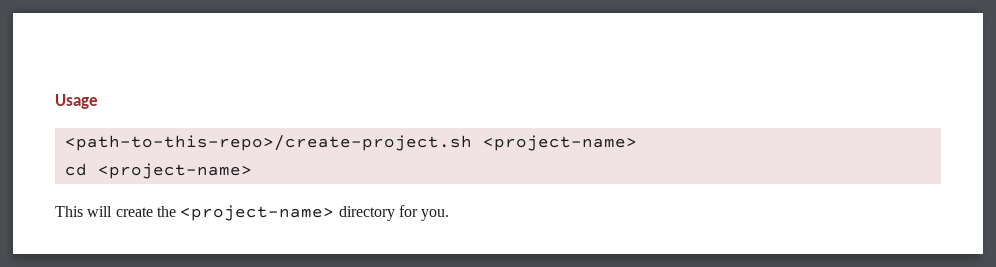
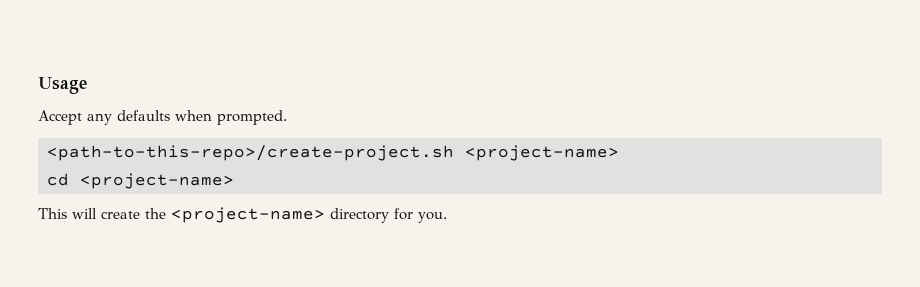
+ Accept any defaults when prompted.

